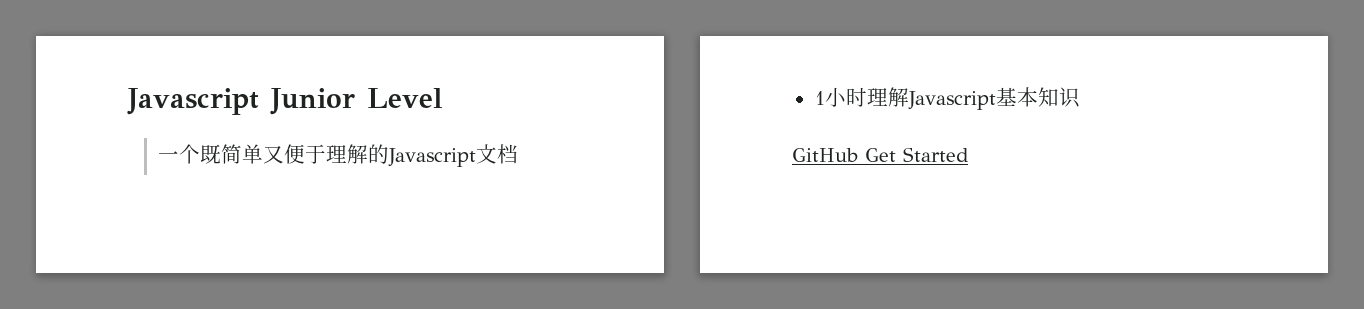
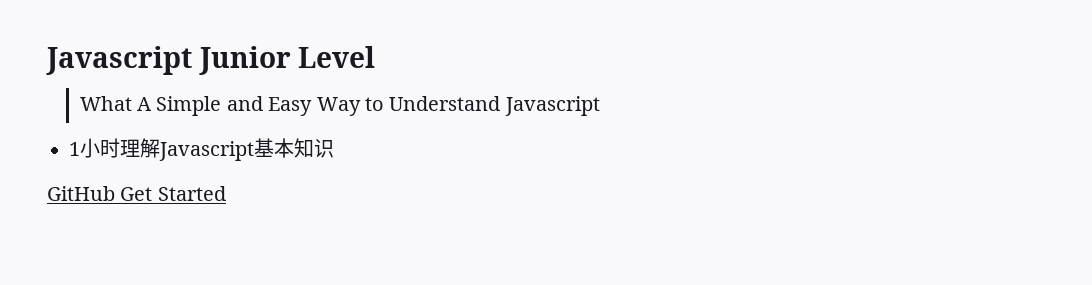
- 一个既简单又便于理解的Javascript文档
+ What A Simple and Easy Way to Understand Javascript

